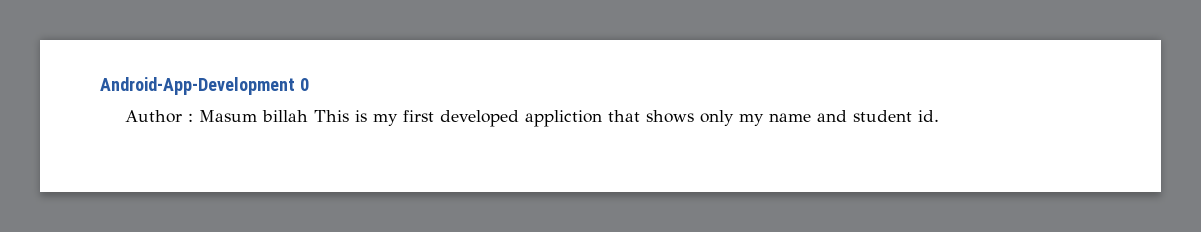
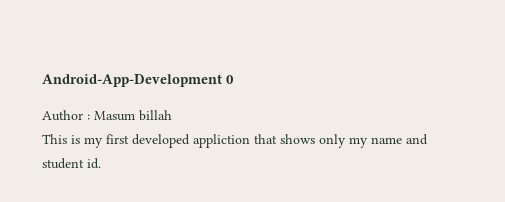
- Author : Masum billah This is my first developed appliction that shows only my name and student id.
+ Author : Masum billah
+ This is my first developed appliction that shows only my name and student id.

